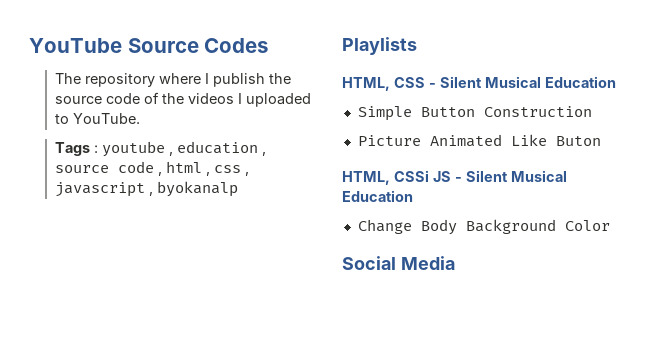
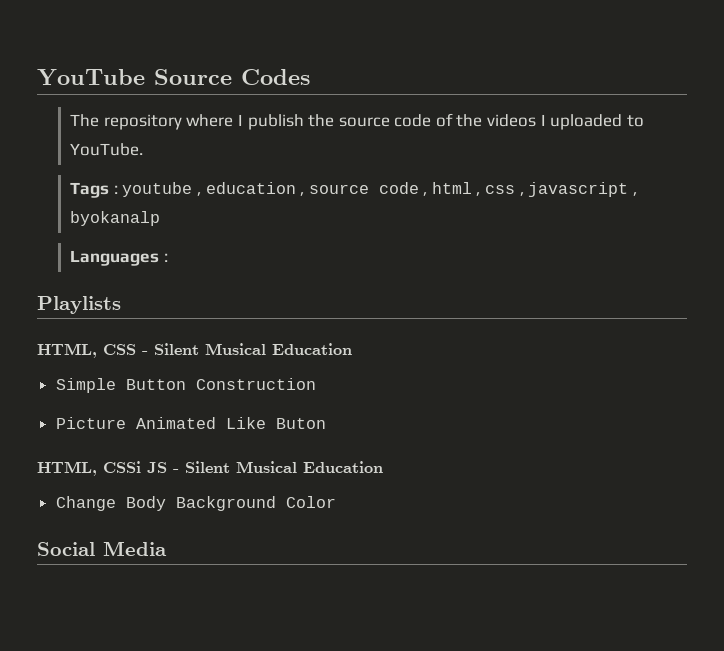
+ Languages :

